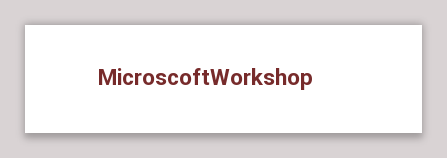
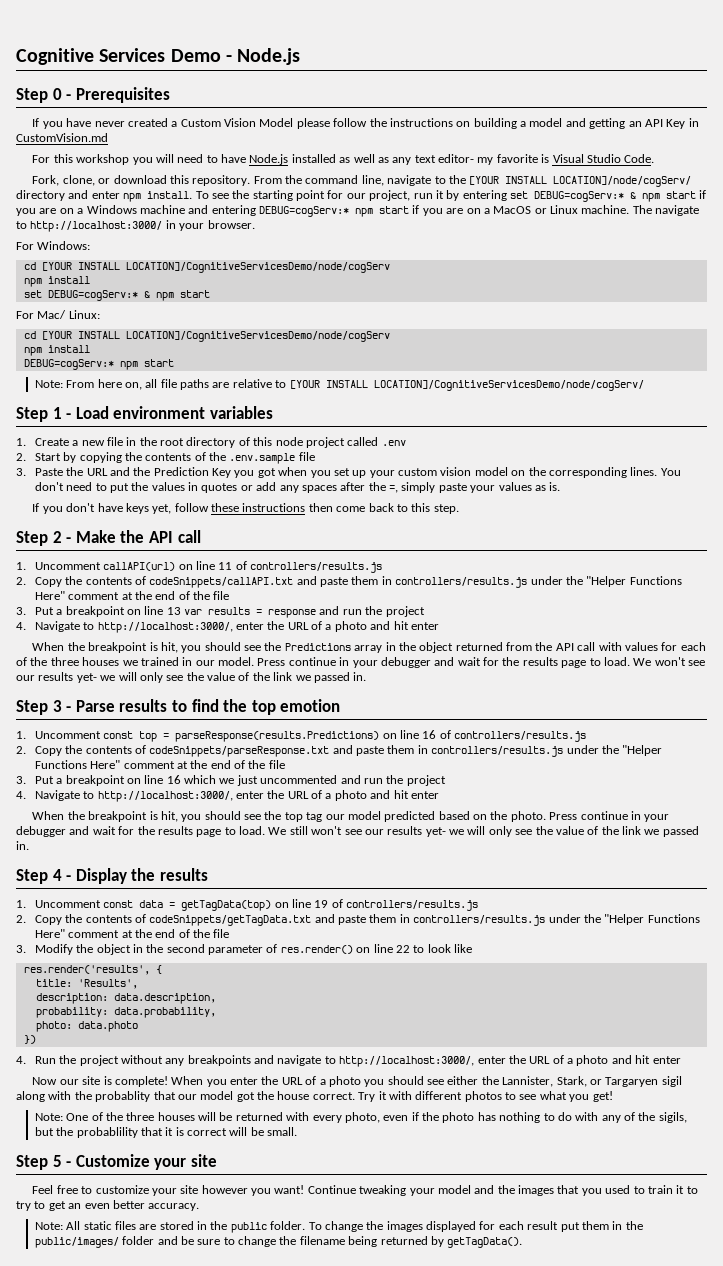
- MicroscoftWorkshop
+ Cognitive Services Demo - Node.js
+ Step 0 - Prerequisites
+ If you have never created a Custom Vision Model please follow the instructions on building a model and getting an API Key in CustomVision.md
+ For this workshop you will need to have Node.js installed as well as any text editor- my favorite is Visual Studio Code.
+ Fork, clone, or download this repository. From the command line, navigate to the [YOUR INSTALL LOCATION]/node/cogServ/ directory and enter npm install. To see the starting point for our project, run it by entering set DEBUG=cogServ:* & npm start if you are on a Windows machine and entering DEBUG=cogServ:* npm start if you are on a MacOS or Linux machine. The navigate to http://localhost:3000/ in your browser.
+ For Windows:
+ cd [YOUR INSTALL LOCATION]/CognitiveServicesDemo/node/cogServ
+ npm install
+ set DEBUG=cogServ:* & npm start
+ For Mac/ Linux:
+ cd [YOUR INSTALL LOCATION]/CognitiveServicesDemo/node/cogServ
+ npm install
+ DEBUG=cogServ:* npm start
+ Note: From here on, all file paths are relative to [YOUR INSTALL LOCATION]/CognitiveServicesDemo/node/cogServ/
+ Step 1 - Load environment variables
+ 1. Create a new file in the root directory of this node project called .env
+ 2. Start by copying the contents of the .env.sample file
+ 3. Paste the URL and the Prediction Key you got when you set up your custom vision model on the corresponding lines. You don't need to put the values in quotes or add any spaces after the =, simply paste your values as is.
+ If you don't have keys yet, follow these instructions then come back to this step.
+ Step 2 - Make the API call
+ 1. Uncomment callAPI(url) on line 11 of controllers/results.js
+ 2. Copy the contents of codeSnippets/callAPI.txt and paste them in controllers/results.js under the "Helper Functions Here" comment at the end of the file
+ 3. Put a breakpoint on line 13 var results = response and run the project
+ 4. Navigate to http://localhost:3000/, enter the URL of a photo and hit enter
+ When the breakpoint is hit, you should see the Predictions array in the object returned from the API call with values for each of the three houses we trained in our model. Press continue in your debugger and wait for the results page to load. We won't see our results yet- we will only see the value of the link we passed in.
+ Step 3 - Parse results to find the top emotion
+ 1. Uncomment const top = parseResponse(results.Predictions) on line 16 of controllers/results.js
+ 2. Copy the contents of codeSnippets/parseResponse.txt and paste them in controllers/results.js under the "Helper Functions Here" comment at the end of the file
+ 3. Put a breakpoint on line 16 which we just uncommented and run the project
+ 4. Navigate to http://localhost:3000/, enter the URL of a photo and hit enter
+ When the breakpoint is hit, you should see the top tag our model predicted based on the photo. Press continue in your debugger and wait for the results page to load. We still won't see our results yet- we will only see the value of the link we passed in.
+ Step 4 - Display the results
+ 1. Uncomment const data = getTagData(top) on line 19 of controllers/results.js
+ 2. Copy the contents of codeSnippets/getTagData.txt and paste them in controllers/results.js under the "Helper Functions Here" comment at the end of the file
+ 3. Modify the object in the second parameter of res.render() on line 22 to look like
+ res.render('results', {
+ title: 'Results',
+ description: data.description,
+ probability: data.probability,
+ photo: data.photo
+ })
+ 4. Run the project without any breakpoints and navigate to http://localhost:3000/, enter the URL of a photo and hit enter
+ Now our site is complete! When you enter the URL of a photo you should see either the Lannister, Stark, or Targaryen sigil along with the probablity that our model got the house correct. Try it with different photos to see what you get!
+ Note: One of the three houses will be returned with every photo, even if the photo has nothing to do with any of the sigils, but the probablility that it is correct will be small.
+ Step 5 - Customize your site
+ Feel free to customize your site however you want! Continue tweaking your model and the images that you used to train it to try to get an even better accuracy.
+ Note: All static files are stored in the public folder. To change the images displayed for each result put them in the public/images/ folder and be sure to change the filename being returned by getTagData().

